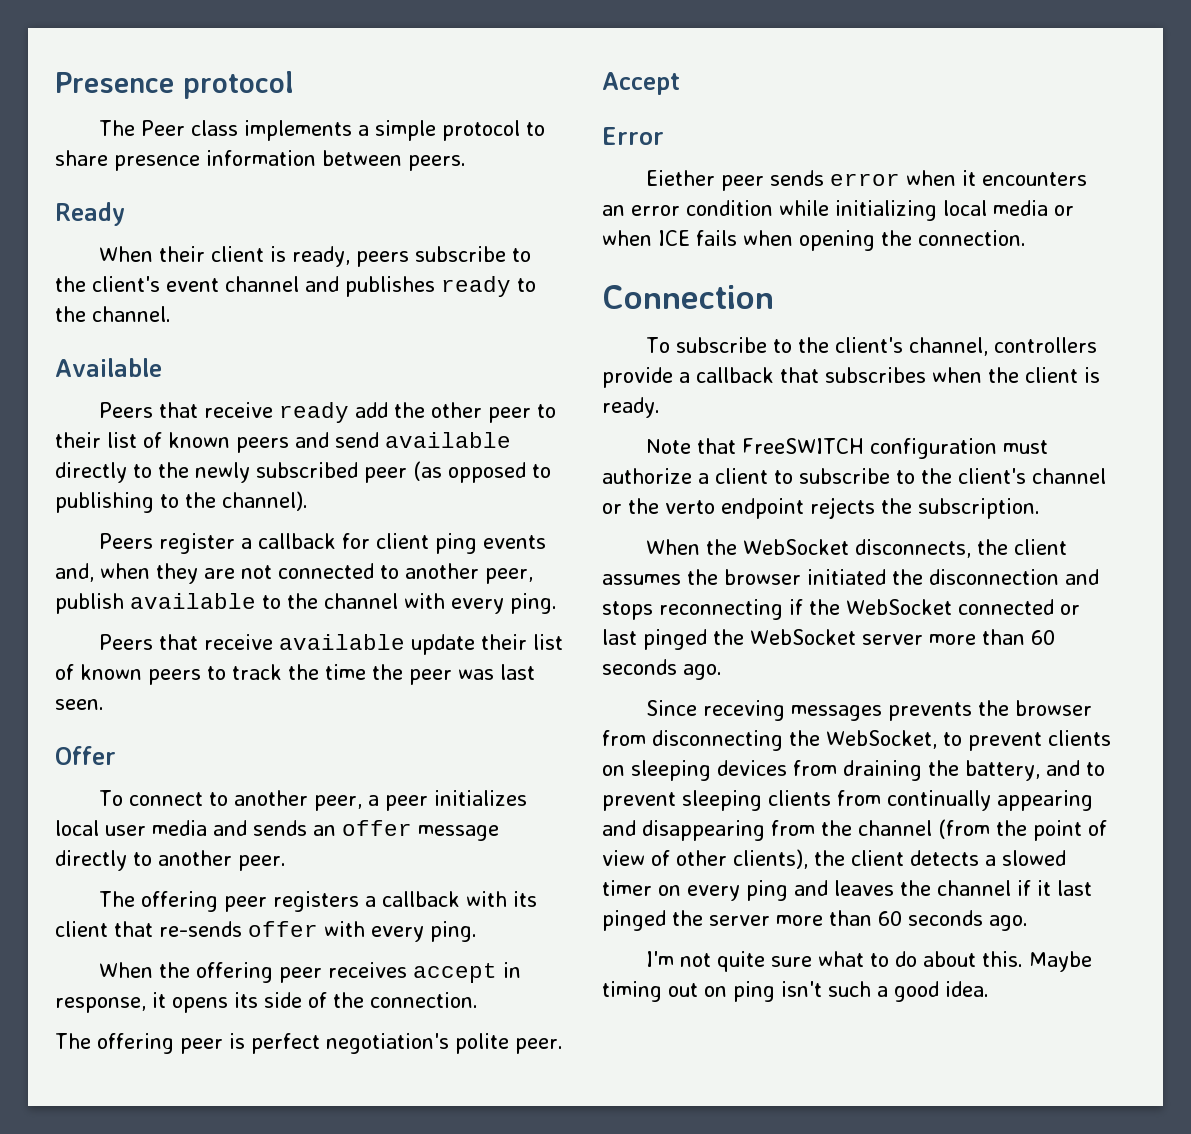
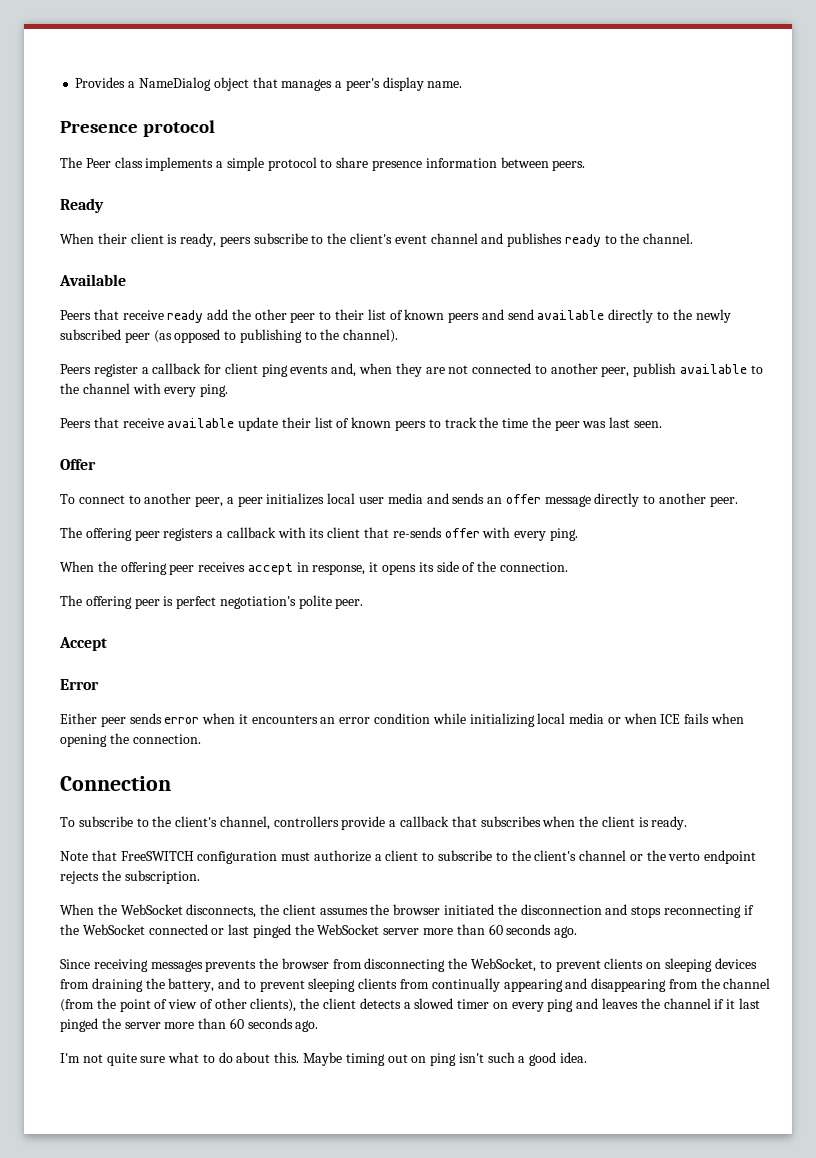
+ Provides a NameDialog object that manages a peer's display name.
- Eiether peer sends error when it encounters an error condition while initializing local media or when ICE fails when opening the connection.
+ Either peer sends error when it encounters an error condition while initializing local media or when ICE fails when opening the connection.
- Since receving messages prevents the browser from disconnecting the WebSocket, to prevent clients on sleeping devices from draining the battery, and to prevent sleeping clients from continually appearing and disappearing from the channel (from the point of view of other clients), the client detects a slowed timer on every ping and leaves the channel if it last pinged the server more than 60 seconds ago.
+ Since receiving messages prevents the browser from disconnecting the WebSocket, to prevent clients on sleeping devices from draining the battery, and to prevent sleeping clients from continually appearing and disappearing from the channel (from the point of view of other clients), the client detects a slowed timer on every ping and leaves the channel if it last pinged the server more than 60 seconds ago.

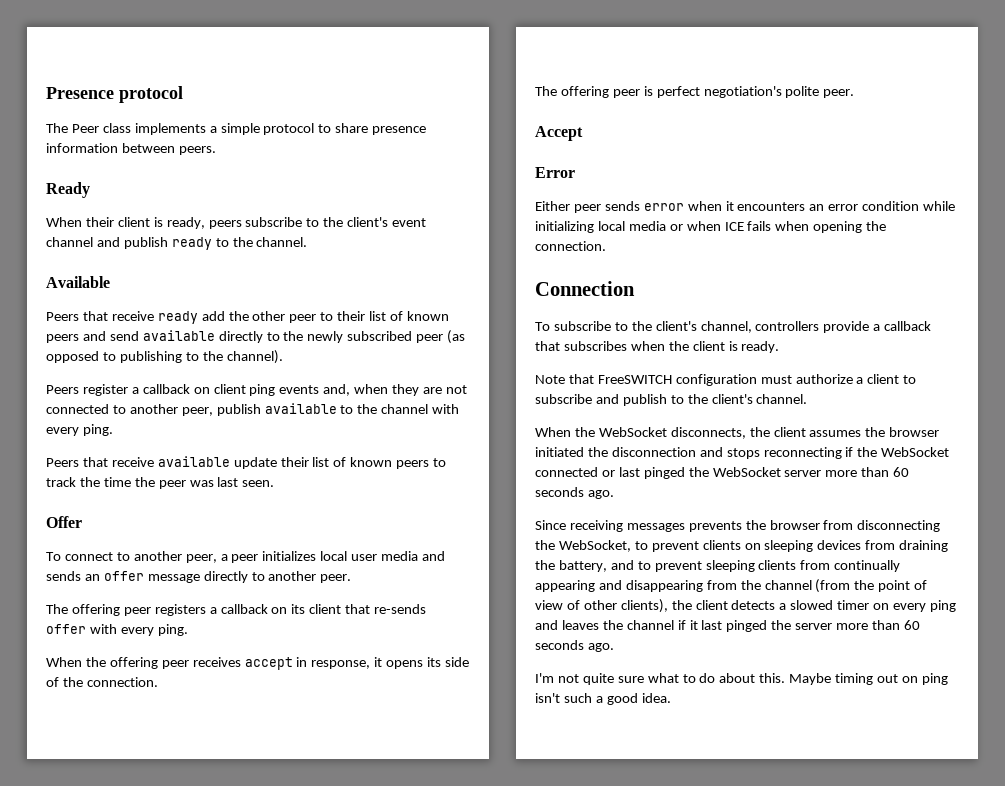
- Provides a NameDialog object that manages a peer's display name.
- When their client is ready, peers subscribe to the client's event channel and publishes ready to the channel.
+ When their client is ready, peers subscribe to the client's event channel and publish ready to the channel.
- Peers register a callback for client ping events and, when they are not connected to another peer, publish available to the channel with every ping.
+ Peers register a callback on client ping events and, when they are not connected to another peer, publish available to the channel with every ping.
- The offering peer registers a callback with its client that re-sends offer with every ping.
+ The offering peer registers a callback on its client that re-sends offer with every ping.
- Note that FreeSWITCH configuration must authorize a client to subscribe to the client's channel or the verto endpoint rejects the subscription.
+ Note that FreeSWITCH configuration must authorize a client to subscribe and publish to the client's channel.

